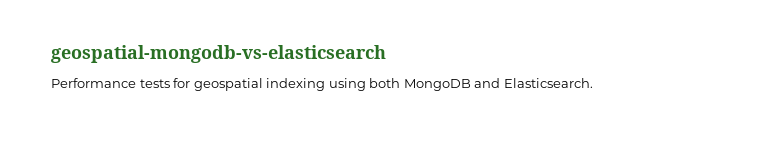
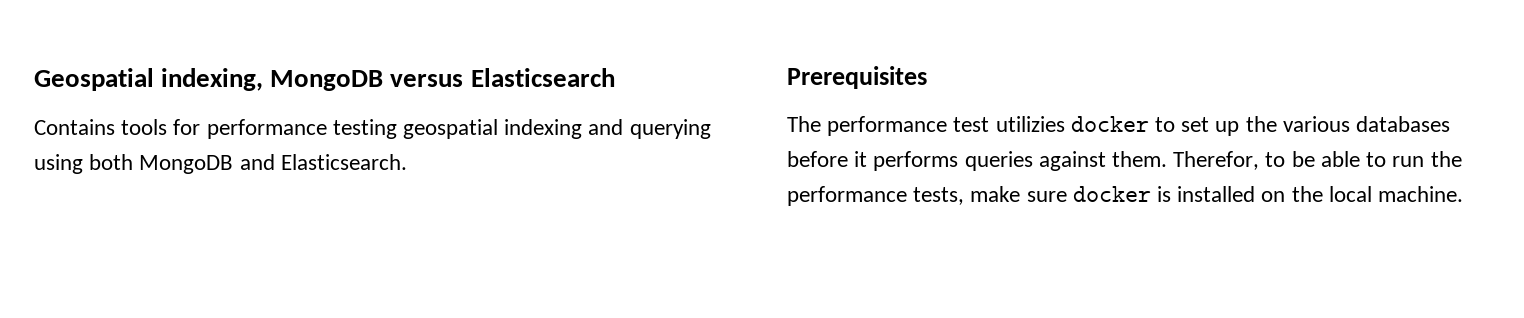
- geospatial-mongodb-vs-elasticsearch
- Performance tests for geospatial indexing using both MongoDB and Elasticsearch.
+ Geospatial indexing, MongoDB versus Elasticsearch
+ Contains tools for performance testing geospatial indexing and querying using both MongoDB and Elasticsearch.
+ Prerequisites
+ The performance test utilizies docker to set up the various databases before it performs queries against them. Therefor, to be able to run the performance tests, make sure docker is installed on the local machine.

